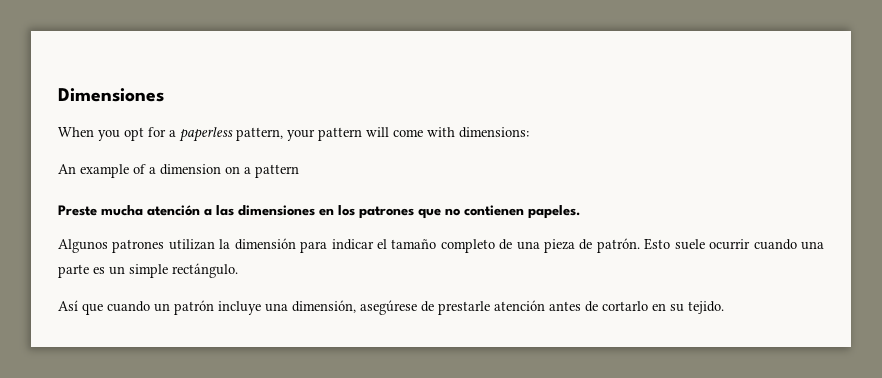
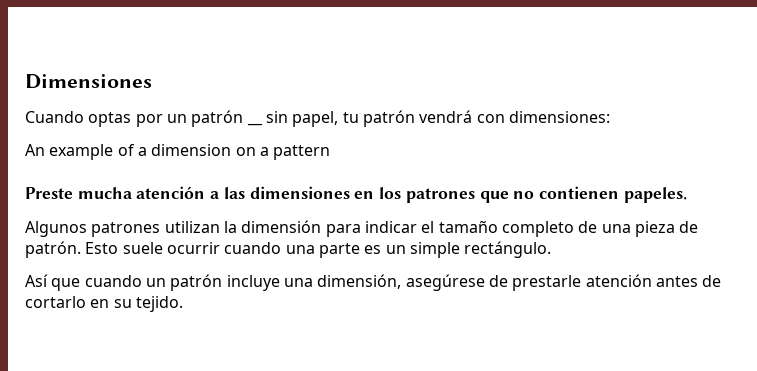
- When you opt for a paperless pattern, your pattern will come with dimensions:
+ Cuando optas por un patrón __ sin papel, tu patrón vendrá con dimensiones:

